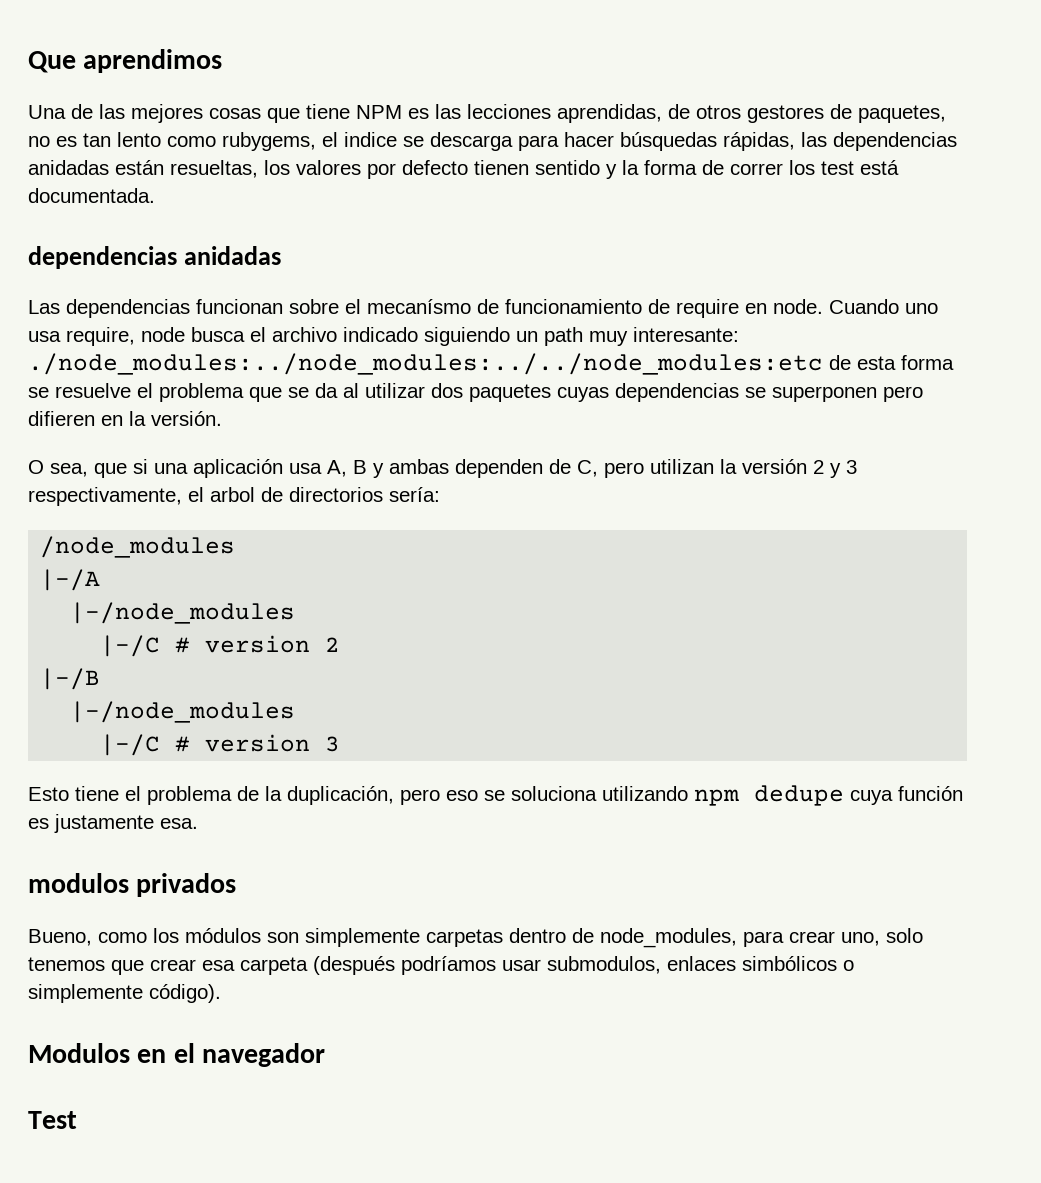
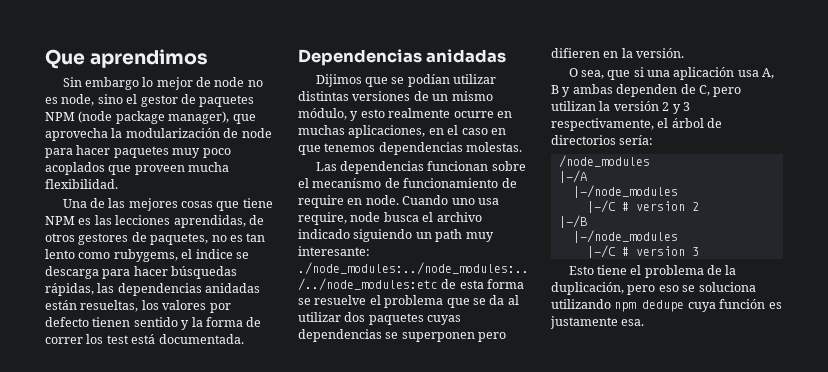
+ Sin embargo lo mejor de node no es node, sino el gestor de paquetes NPM (node package manager), que aprovecha la modularización de node para hacer paquetes muy poco acoplados que proveen mucha flexibilidad.
  Una de las mejores cosas que tiene NPM es las lecciones aprendidas, de otros gestores de paquetes, no es tan lento como rubygems, el indice se descarga para hacer búsquedas rápidas, las dependencias anidadas están resueltas, los valores por defecto tienen sentido y la forma de correr los test está documentada.
- dependencias anidadas
+ Dependencias anidadas
+ Dijimos que se podían utilizar distintas versiones de un mismo módulo, y esto realmente ocurre en muchas aplicaciones, en el caso en que tenemos dependencias molestas.
- O sea, que si una aplicación usa A, B y ambas dependen de C, pero utilizan la versión 2 y 3 respectivamente, el arbol de directorios sería:
+ O sea, que si una aplicación usa A, B y ambas dependen de C, pero utilizan la versión 2 y 3 respectivamente, el árbol de directorios sería:
- modulos privados
- Bueno, como los módulos son simplemente carpetas dentro de node_modules, para crear uno, solo tenemos que crear esa carpeta (después podríamos usar submodulos, enlaces simbólicos o simplemente código).
- Modulos en el navegador
- Test

